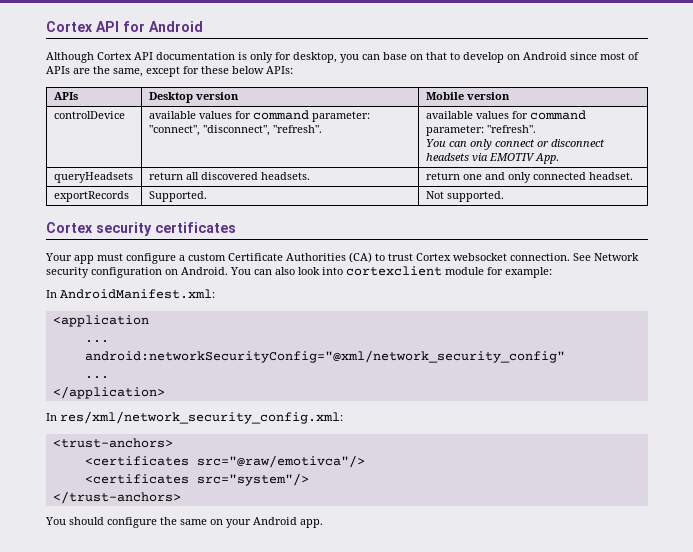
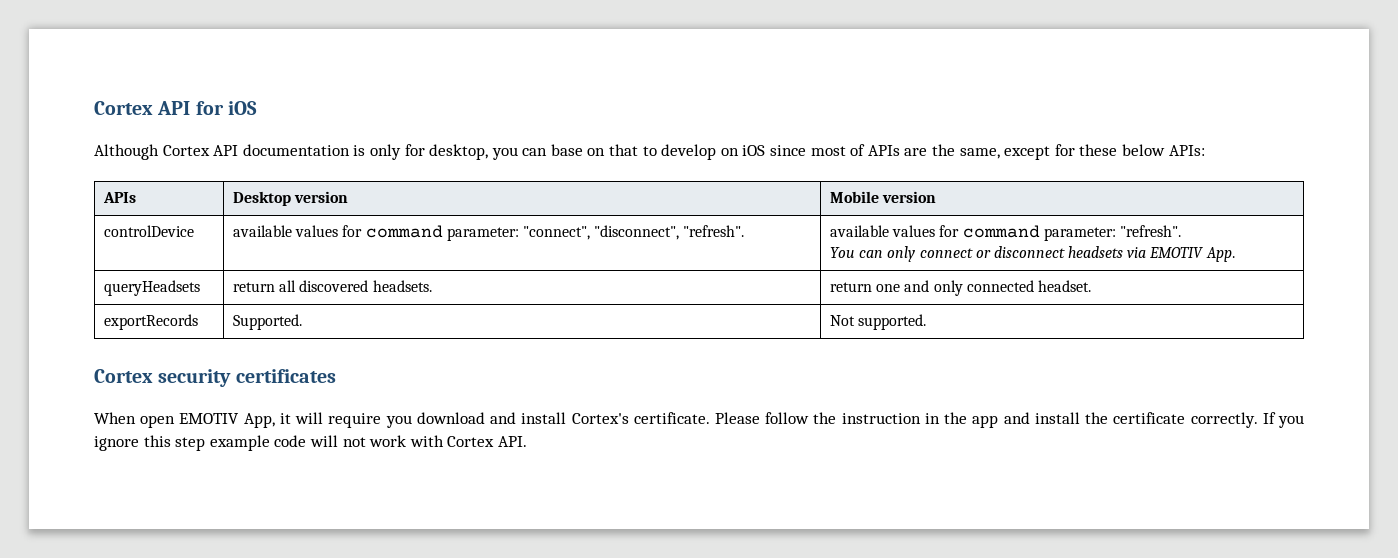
- Cortex API for Android
+ Cortex API for iOS
- Although Cortex API documentation is only for desktop, you can base on that to develop on Android since most of APIs are the same, except for these below APIs:
+ Although Cortex API documentation is only for desktop, you can base on that to develop on iOS since most of APIs are the same, except for these below APIs:
- Your app must configure a custom Certificate Authorities (CA) to trust Cortex websocket connection. See Network security configuration on Android. You can also look into cortexclient module for example:
- In AndroidManifest.xml:
- <application
- ...
- android:networkSecurityConfig="@xml/network_security_config"
- ...
- </application>
- In res/xml/network_security_config.xml:
- <trust-anchors>
- <certificates src="@raw/emotivca"/>
- <certificates src="system"/>
- </trust-anchors>
- You should configure the same on your Android app.
+ When open EMOTIV App, it will require you download and install Cortex's certificate. Please follow the instruction in the app and install the certificate correctly. If you ignore this step example code will not work with Cortex API.

